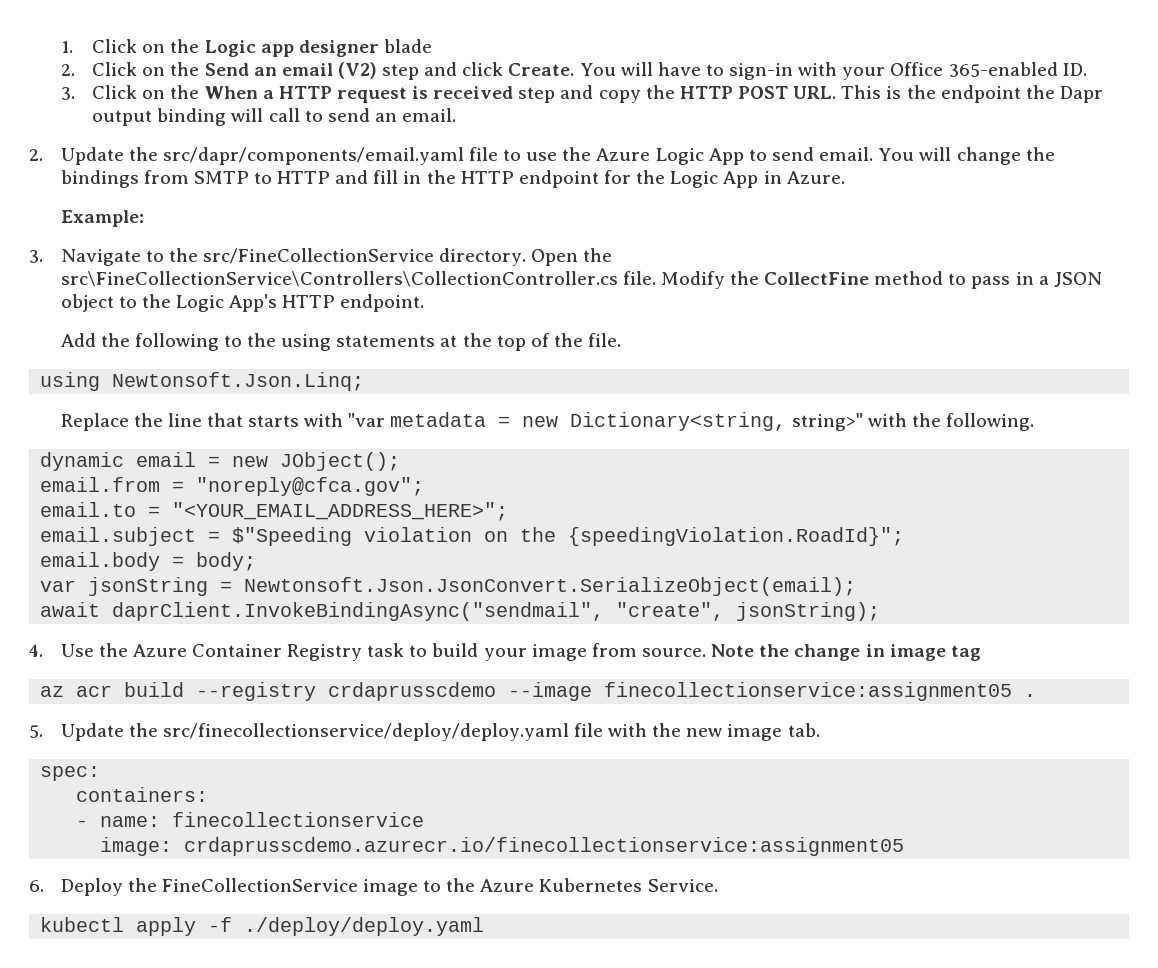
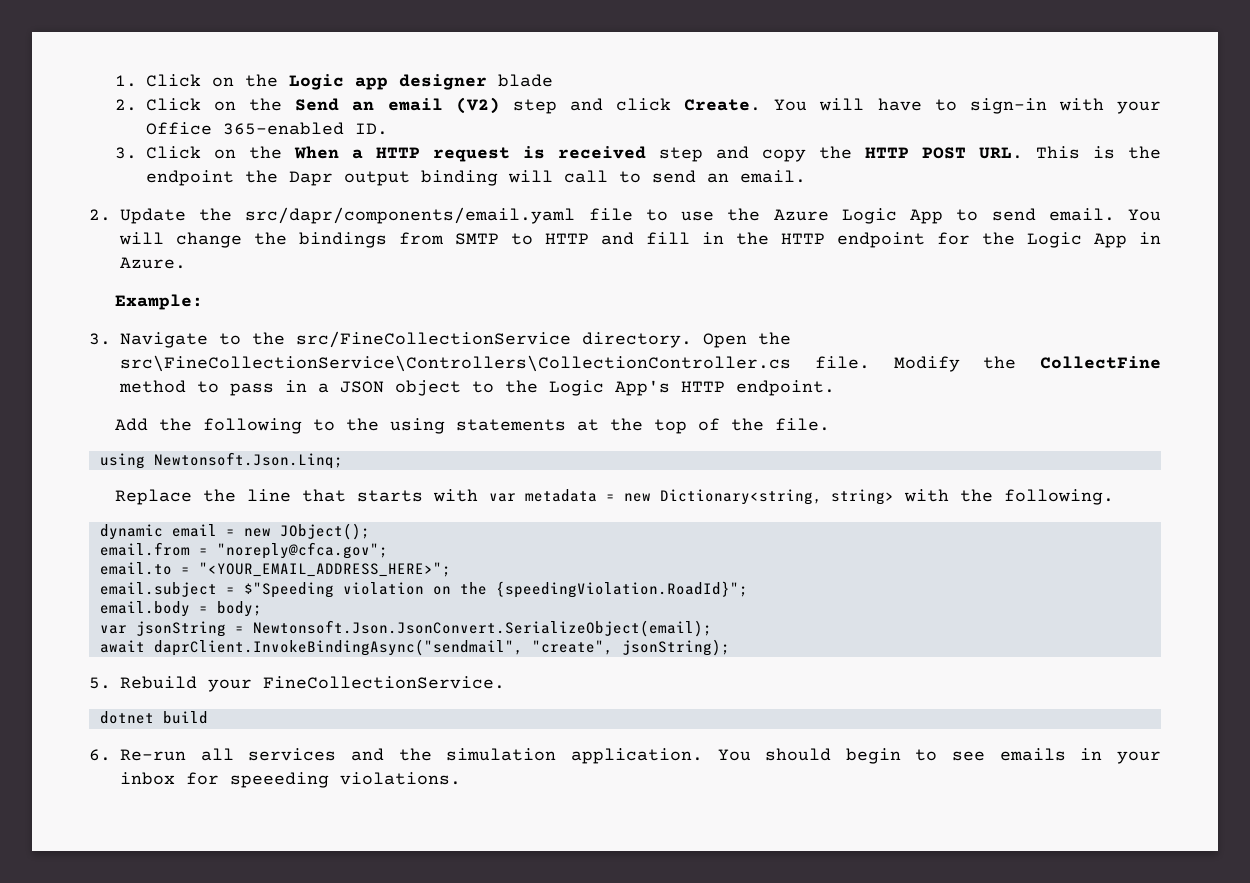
- Replace the line that starts with "var metadata = new Dictionary<string, string>" with the following.
+ Replace the line that starts with var metadata = new Dictionary<string, string> with the following.
- 4. Use the Azure Container Registry task to build your image from source. Note the change in image tag
- az acr build --registry crdaprusscdemo --image finecollectionservice:assignment05 .
- 5. Update the src/finecollectionservice/deploy/deploy.yaml file with the new image tab.
- spec:
- containers:
- - name: finecollectionservice
- image: crdaprusscdemo.azurecr.io/finecollectionservice:assignment05
- 6. Deploy the FineCollectionService image to the Azure Kubernetes Service.
- kubectl apply -f ./deploy/deploy.yaml
+ 5. Rebuild your FineCollectionService.
+ dotnet build
+ 6. Re-run all services and the simulation application. You should begin to see emails in your inbox for speeeding violations.

